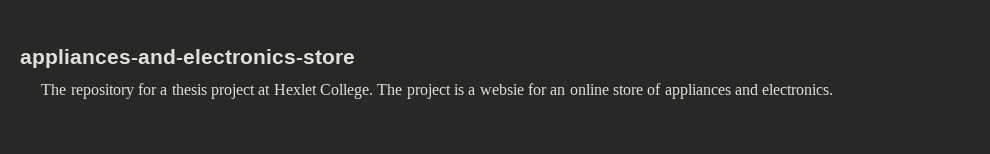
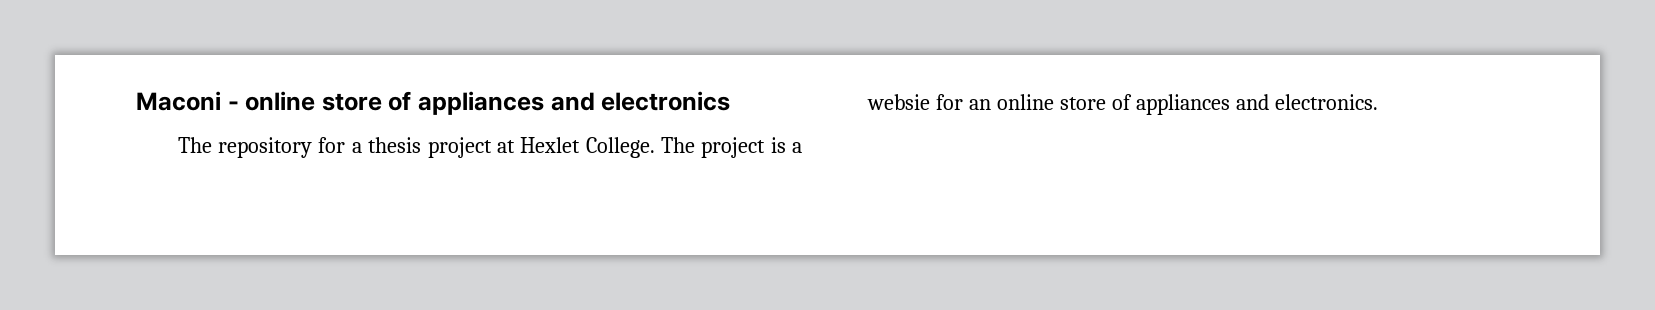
- appliances-and-electronics-store
+ Maconi - online store of appliances and electronics

